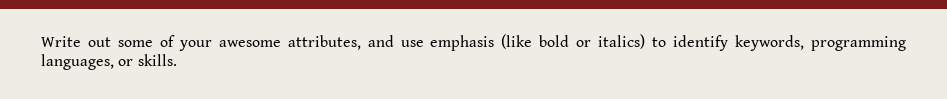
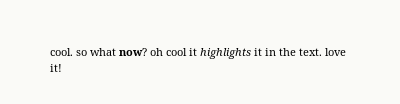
- Write out some of your awesome attributes, and use emphasis (like bold or italics) to identify keywords, programming languages, or skills.
+ cool. so what now? oh cool it highlights it in the text. love it!

